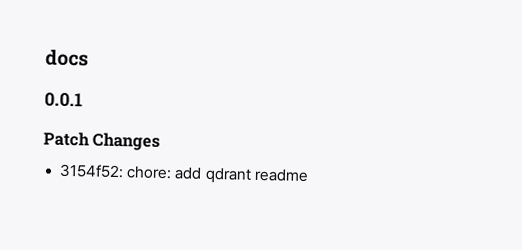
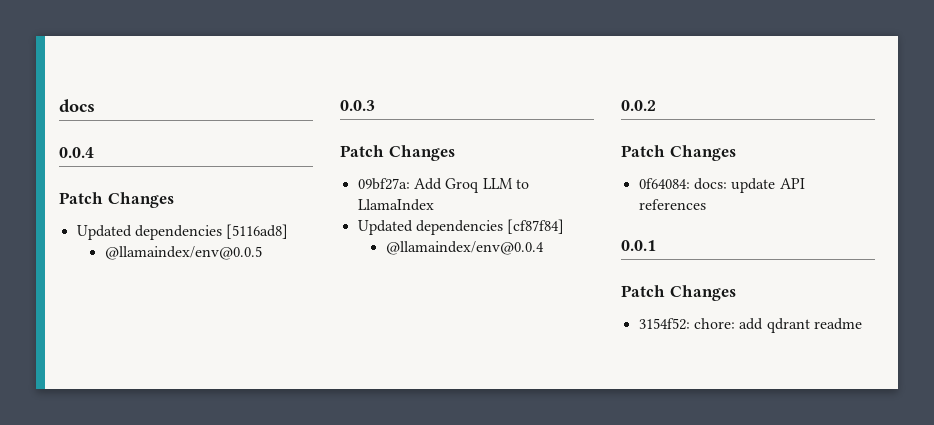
+ 0.0.4
+ Patch Changes
+ Updated dependencies [5116ad8]
+ @llamaindex/env@0.0.5
+ 0.0.3
+ Patch Changes
+ 09bf27a: Add Groq LLM to LlamaIndex
+ Updated dependencies [cf87f84]
+ @llamaindex/env@0.0.4
+ 0.0.2
+ Patch Changes
+ 0f64084: docs: update API references

